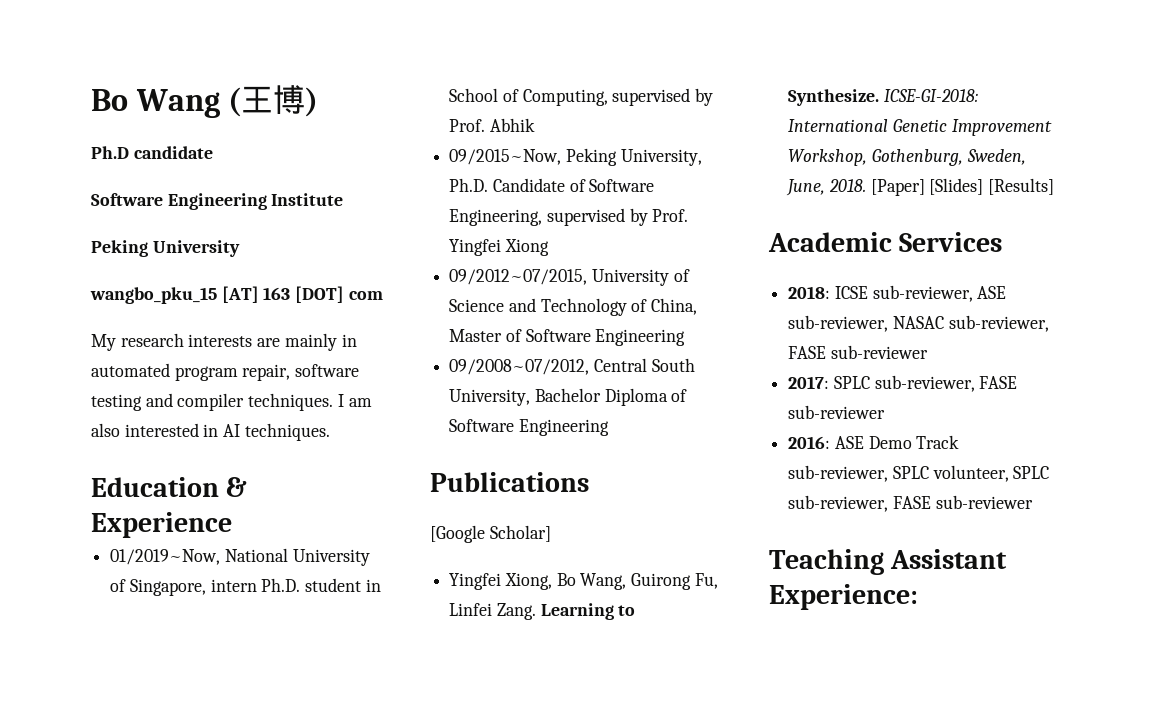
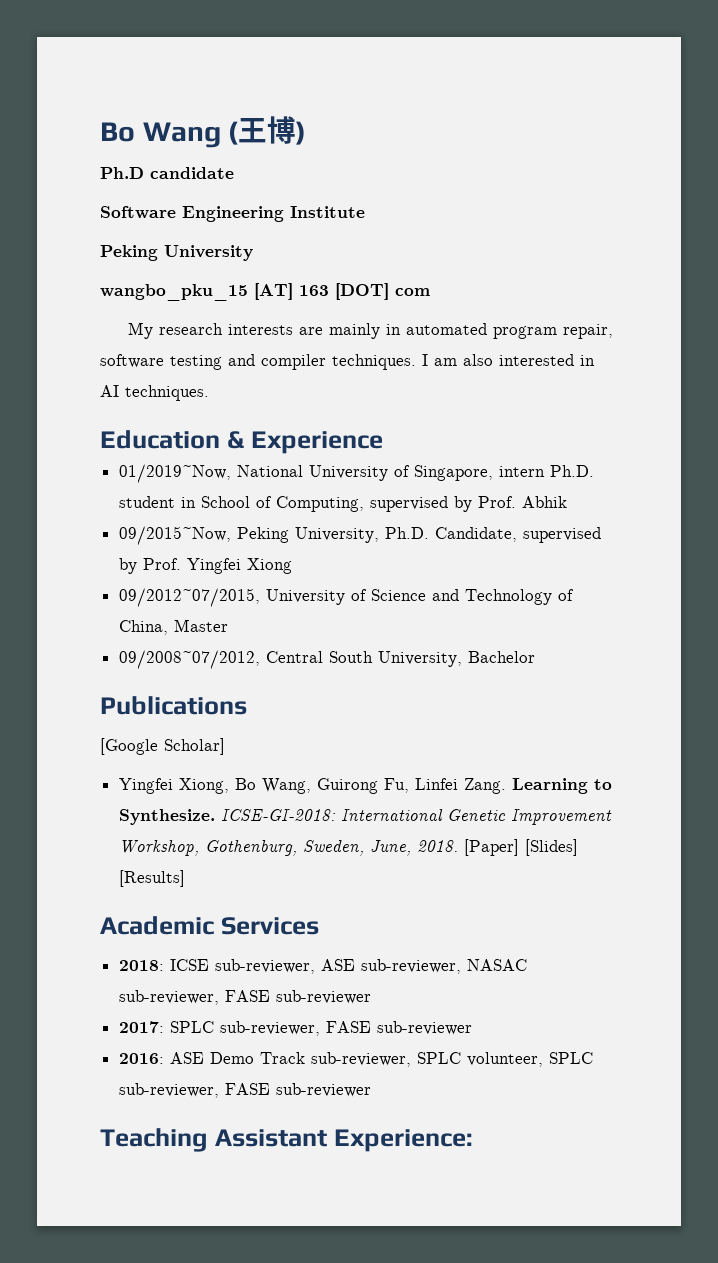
- 09/2015~Now, Peking University, Ph.D. Candidate of Software Engineering, supervised by Prof. Yingfei Xiong
+ 09/2015~Now, Peking University, Ph.D. Candidate, supervised by Prof. Yingfei Xiong
- 09/2012~07/2015, University of Science and Technology of China, Master of Software Engineering
+ 09/2012~07/2015, University of Science and Technology of China, Master
- 09/2008~07/2012, Central South University, Bachelor Diploma of Software Engineering
+ 09/2008~07/2012, Central South University, Bachelor

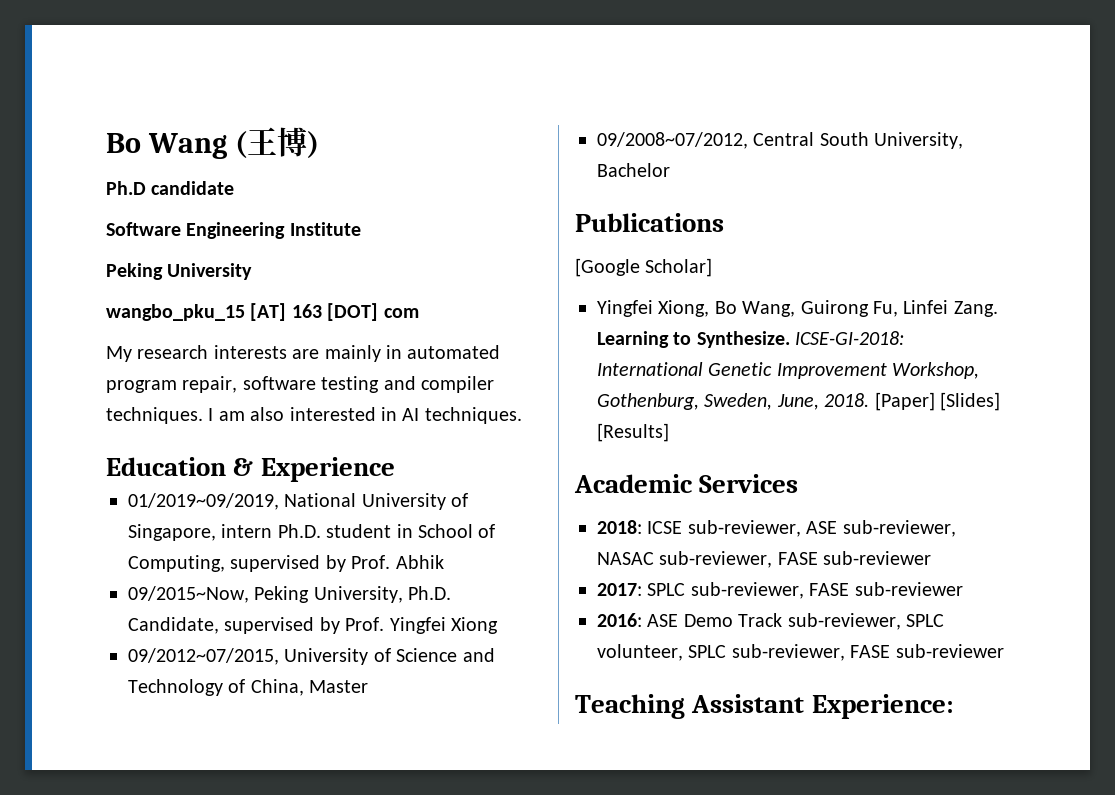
- 01/2019~Now, National University of Singapore, intern Ph.D. student in School of Computing, supervised by Prof. Abhik
+ 01/2019~09/2019, National University of Singapore, intern Ph.D. student in School of Computing, supervised by Prof. Abhik

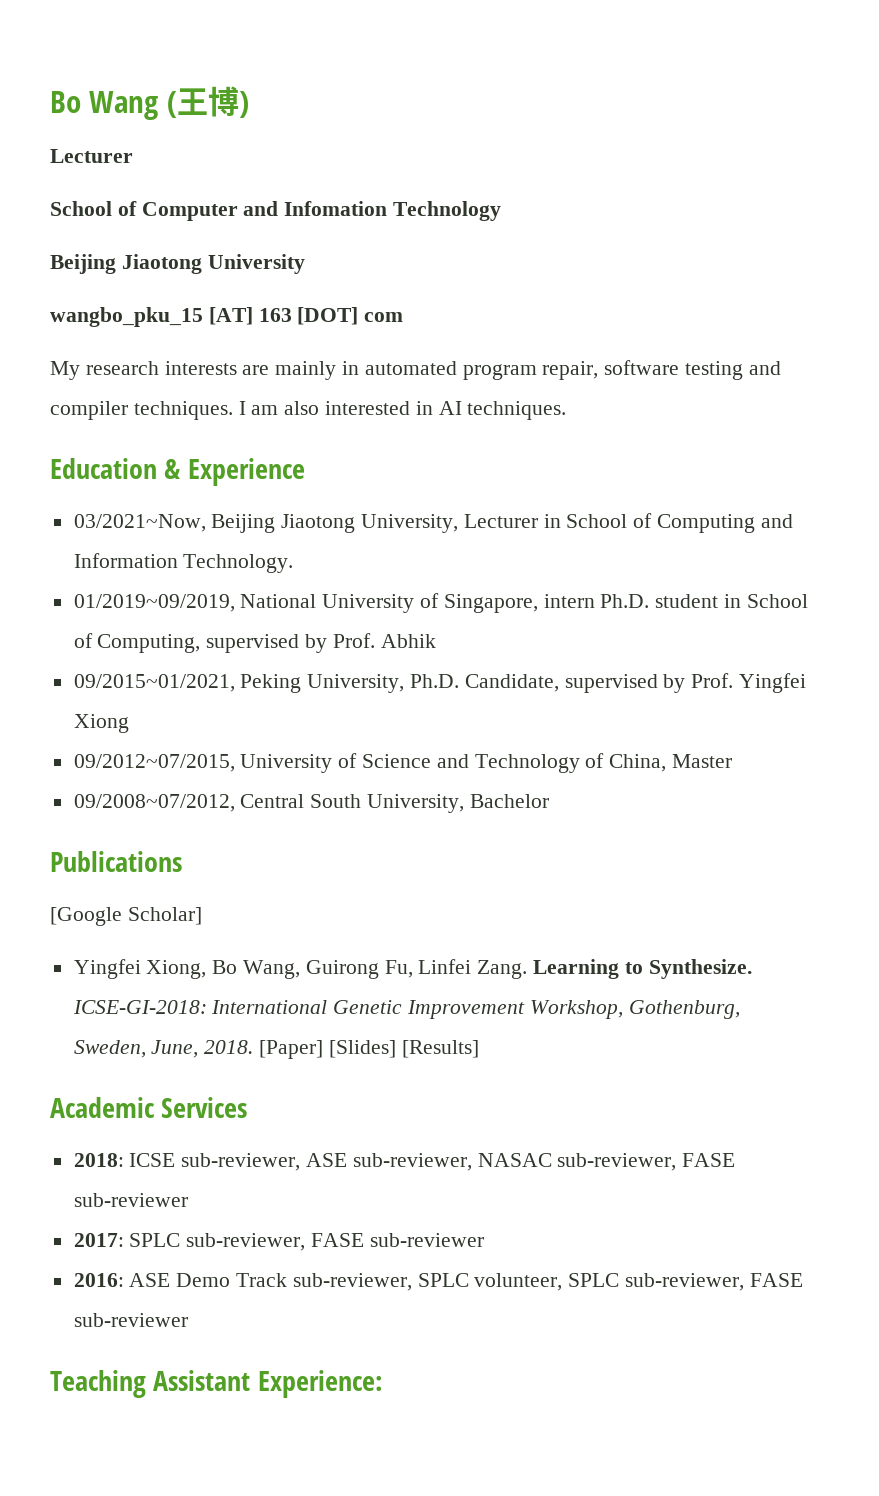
  Bo Wang (王博)
- Ph.D candidate
- Software Engineering Institute
- Peking University
+ Lecturer
+ School of Computer and Infomation Technology
+ Beijing Jiaotong University
+ 03/2021~Now, Beijing Jiaotong University, Lecturer in School of Computing and Information Technology.
- 09/2015~Now, Peking University, Ph.D. Candidate, supervised by Prof. Yingfei Xiong
+ 09/2015~01/2021, Peking University, Ph.D. Candidate, supervised by Prof. Yingfei Xiong

